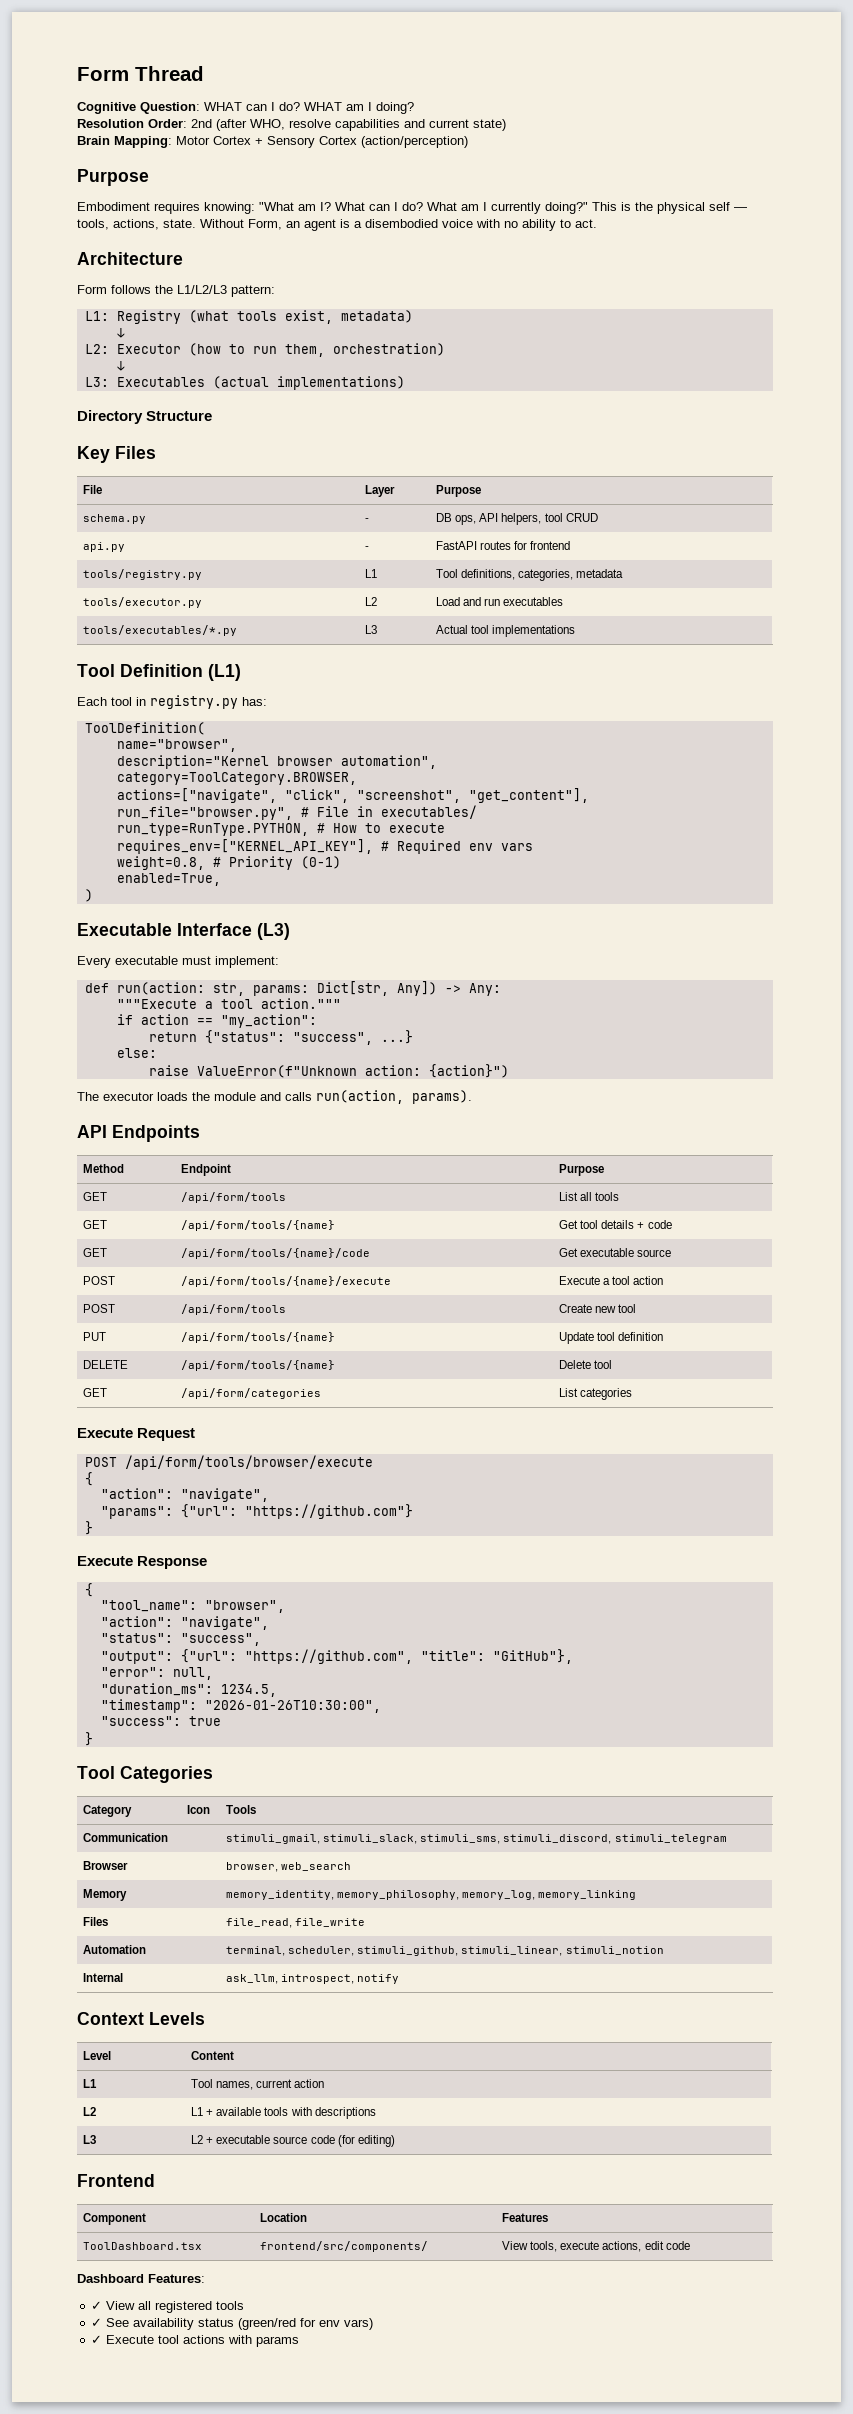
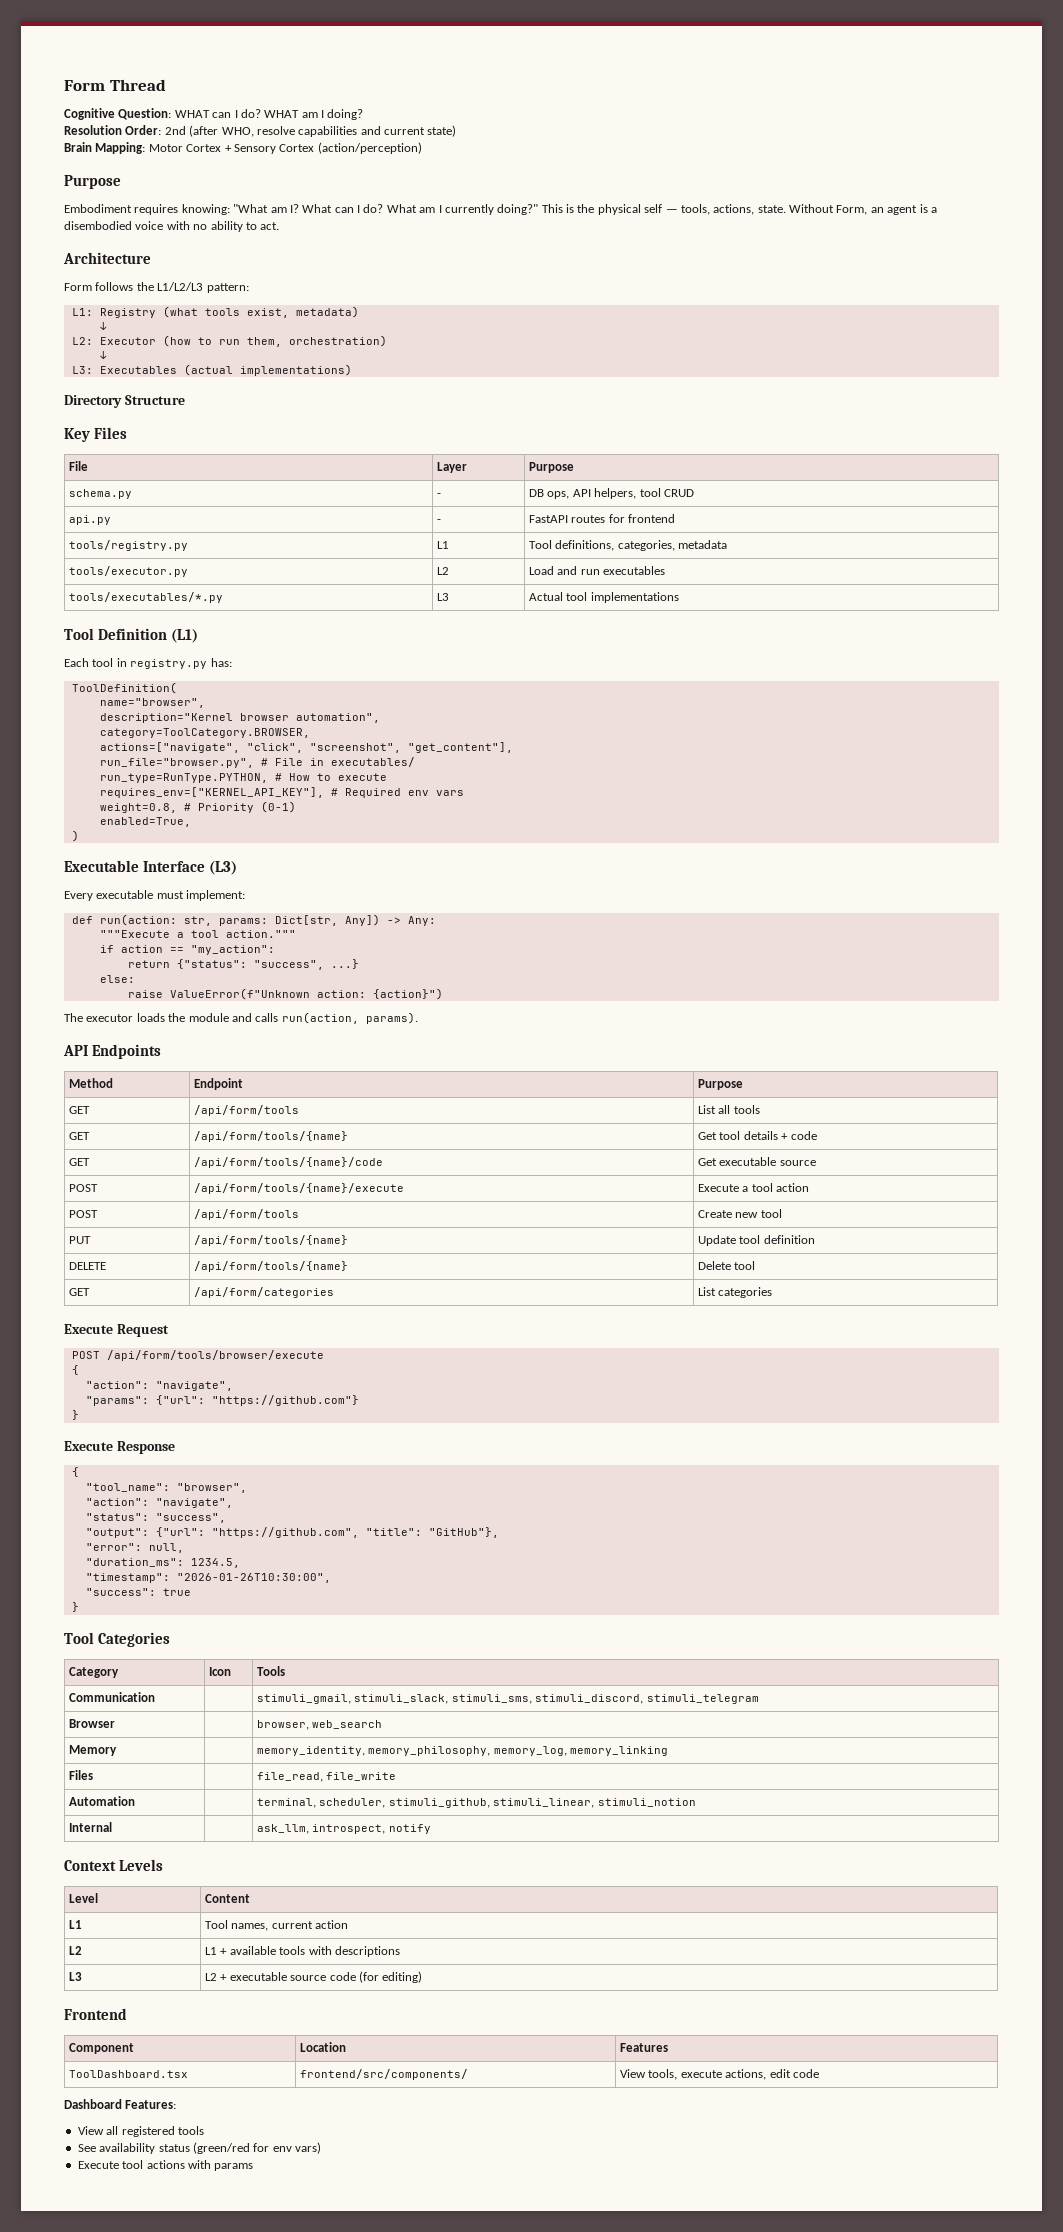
- ✓ View all registered tools
+ View all registered tools
- ✓ See availability status (green/red for env vars)
+ See availability status (green/red for env vars)
- ✓ Execute tool actions with params
+ Execute tool actions with params

